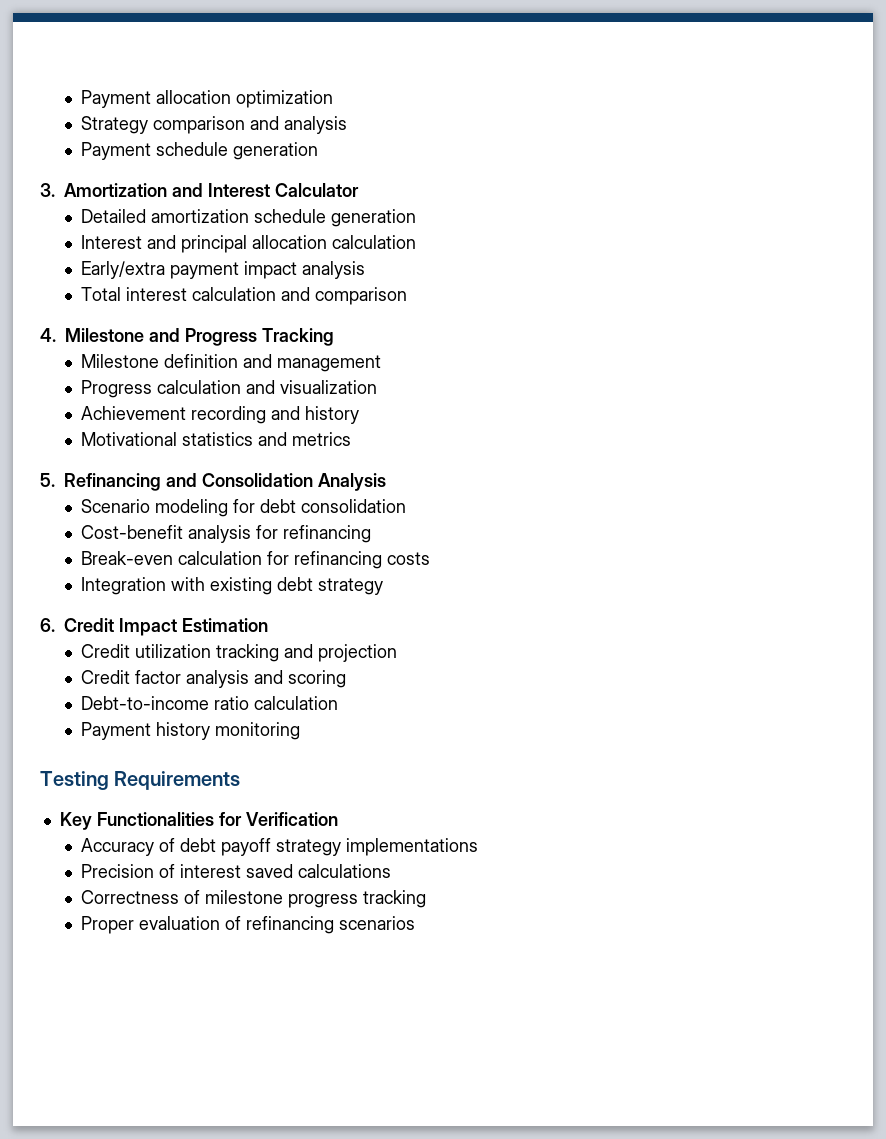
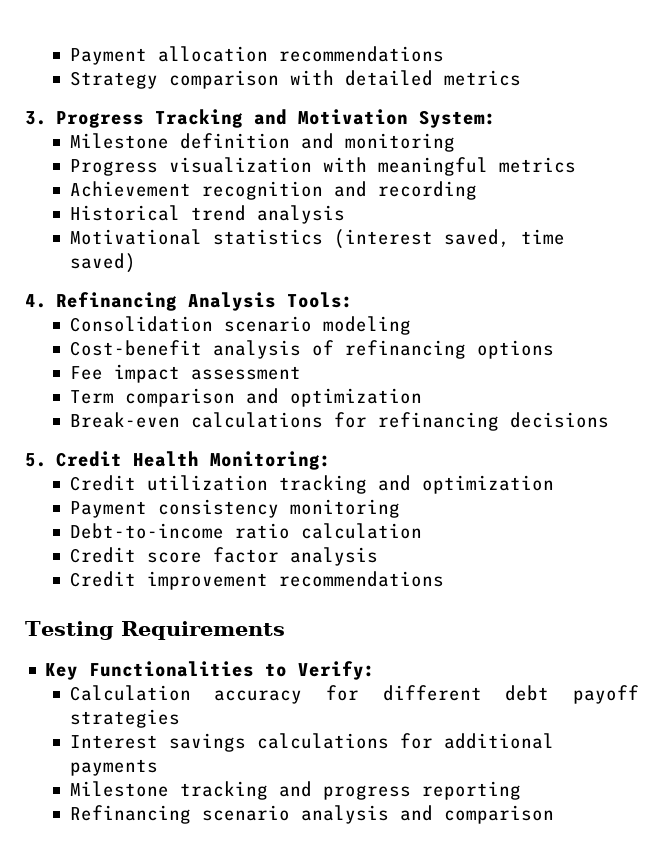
- Payment allocation optimization
+ Payment allocation recommendations
- Strategy comparison and analysis
- Payment schedule generation
- 3. Amortization and Interest Calculator
- Detailed amortization schedule generation
- Interest and principal allocation calculation
- Early/extra payment impact analysis
- Total interest calculation and comparison
- 4. Milestone and Progress Tracking
+ Strategy comparison with detailed metrics
+ 3. Progress Tracking and Motivation System:
- Milestone definition and management
- Progress calculation and visualization
+ Milestone definition and monitoring
+ Progress visualization with meaningful metrics
- Achievement recording and history
+ Achievement recognition and recording
+ Historical trend analysis
- Motivational statistics and metrics
- 5. Refinancing and Consolidation Analysis
- Scenario modeling for debt consolidation
- Cost-benefit analysis for refinancing
- Break-even calculation for refinancing costs
- Integration with existing debt strategy
- 6. Credit Impact Estimation
- Credit utilization tracking and projection
- Credit factor analysis and scoring
+ Motivational statistics (interest saved, time saved)
+ 4. Refinancing Analysis Tools:
+ Consolidation scenario modeling
+ Cost-benefit analysis of refinancing options
+ Fee impact assessment
+ Term comparison and optimization
+ Break-even calculations for refinancing decisions
+ 5. Credit Health Monitoring:
+ Credit utilization tracking and optimization
+ Payment consistency monitoring
  Debt-to-income ratio calculation
- Payment history monitoring
+ Credit score factor analysis
+ Credit improvement recommendations
  Testing Requirements
- Key Functionalities for Verification
- Accuracy of debt payoff strategy implementations
- Precision of interest saved calculations
- Correctness of milestone progress tracking
- Proper evaluation of refinancing scenarios
+ Key Functionalities to Verify:
+ Calculation accuracy for different debt payoff strategies
+ Interest savings calculations for additional payments
+ Milestone tracking and progress reporting
+ Refinancing scenario analysis and comparison

